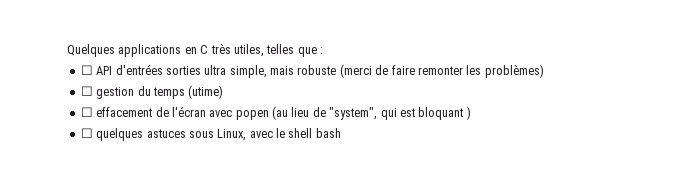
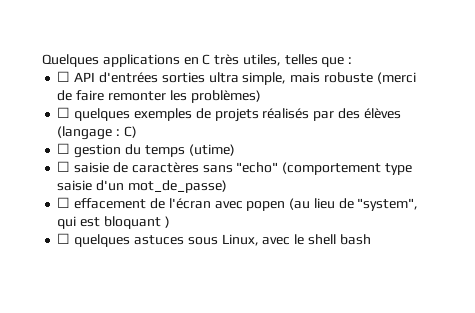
+ ☐ quelques exemples de projets réalisés par des élèves (langage : C)
+ ☐ saisie de caractères sans "echo" (comportement type saisie d'un mot_de_passe)

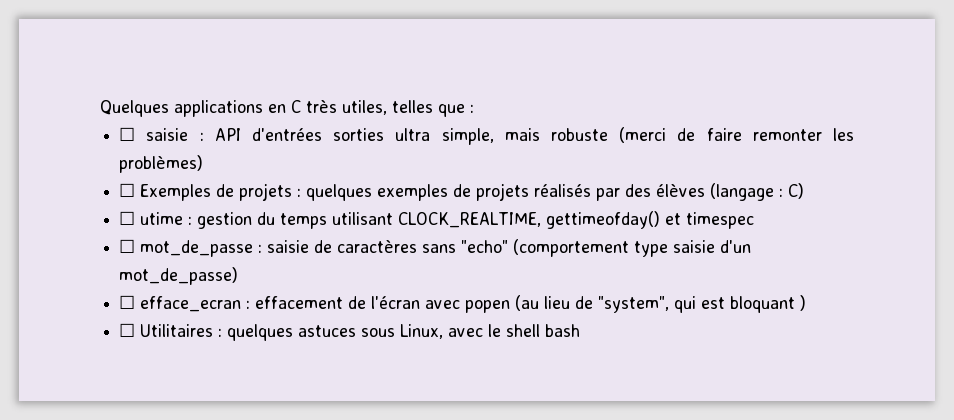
- ☐ API d'entrées sorties ultra simple, mais robuste (merci de faire remonter les problèmes)
+ ☐ saisie : API d'entrées sorties ultra simple, mais robuste (merci de faire remonter les problèmes)
- ☐ quelques exemples de projets réalisés par des élèves (langage : C)
+ ☐ Exemples de projets : quelques exemples de projets réalisés par des élèves (langage : C)
- ☐ gestion du temps (utime)
- ☐ saisie de caractères sans "echo" (comportement type saisie d'un mot_de_passe)
+ ☐ utime : gestion du temps utilisant CLOCK_REALTIME, gettimeofday() et timespec
+ ☐ mot_de_passe : saisie de caractères sans "echo" (comportement type saisie d'un mot_de_passe)
- ☐ effacement de l'écran avec popen (au lieu de "system", qui est bloquant )
+ ☐ efface_ecran : effacement de l'écran avec popen (au lieu de "system", qui est bloquant )
- ☐ quelques astuces sous Linux, avec le shell bash
+ ☐ Utilitaires : quelques astuces sous Linux, avec le shell bash

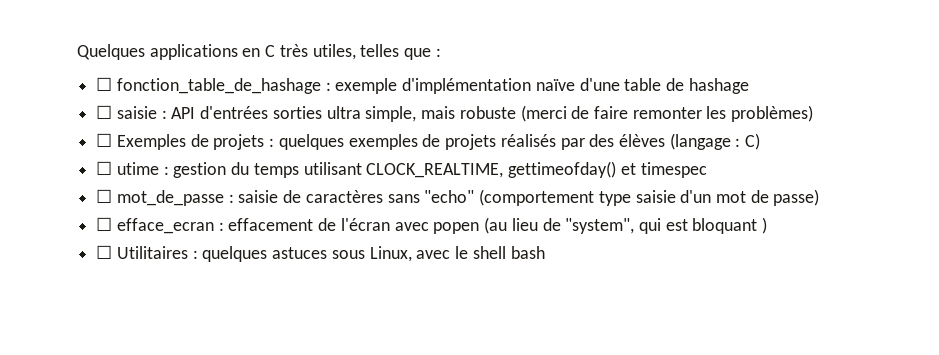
+ ☐ fonction_table_de_hashage : exemple d'implémentation naïve d'une table de hashage
- ☐ mot_de_passe : saisie de caractères sans "echo" (comportement type saisie d'un mot_de_passe)
+ ☐ mot_de_passe : saisie de caractères sans "echo" (comportement type saisie d'un mot de passe)

